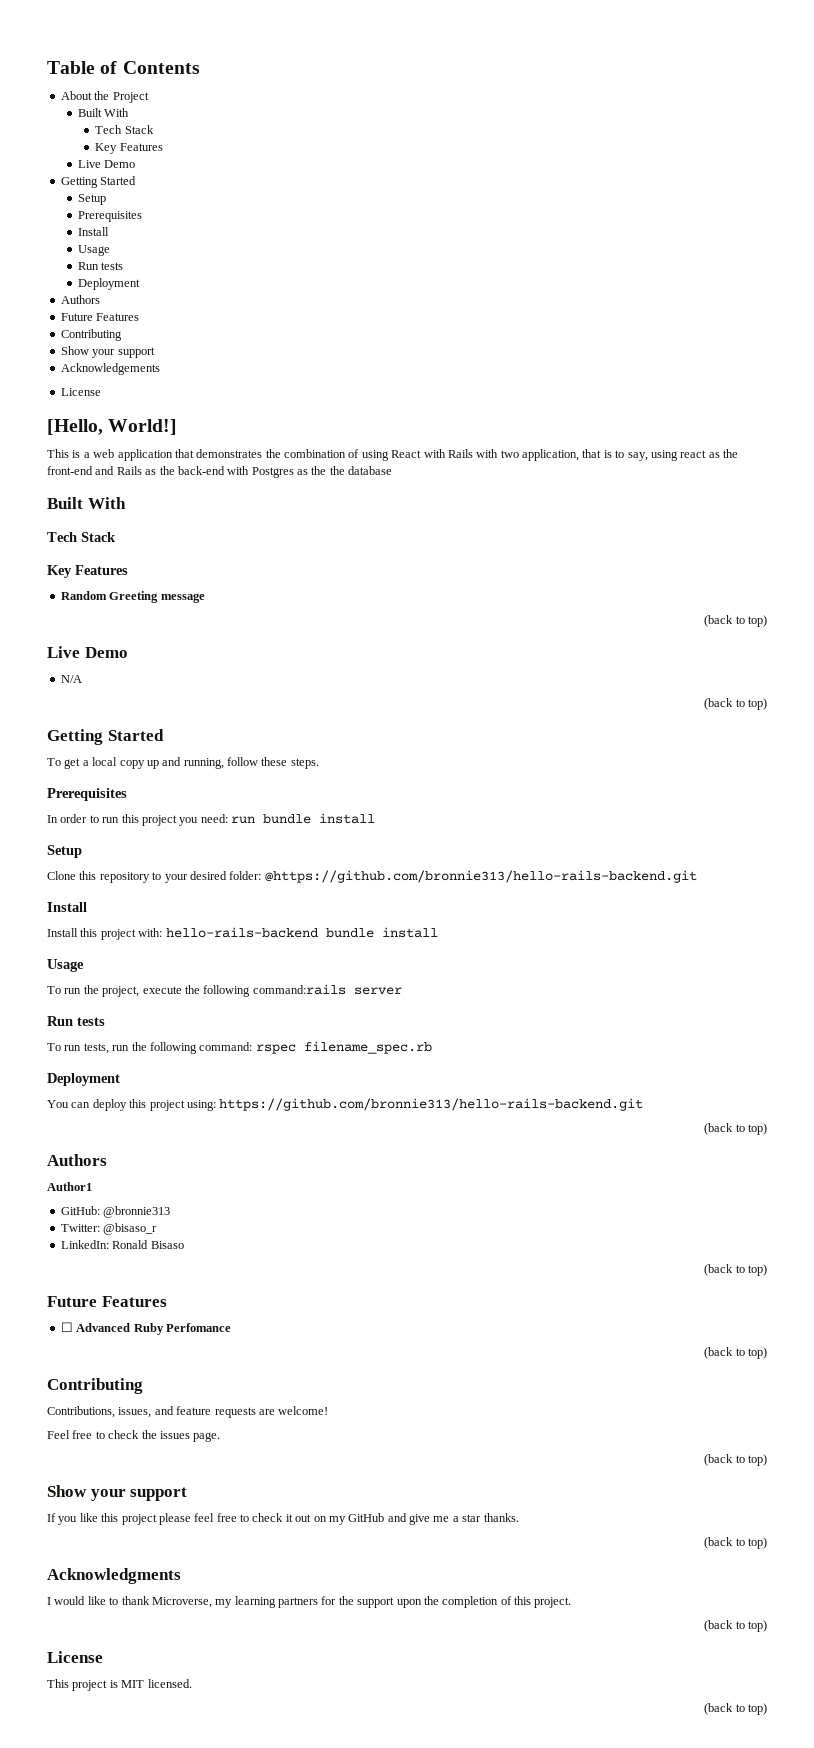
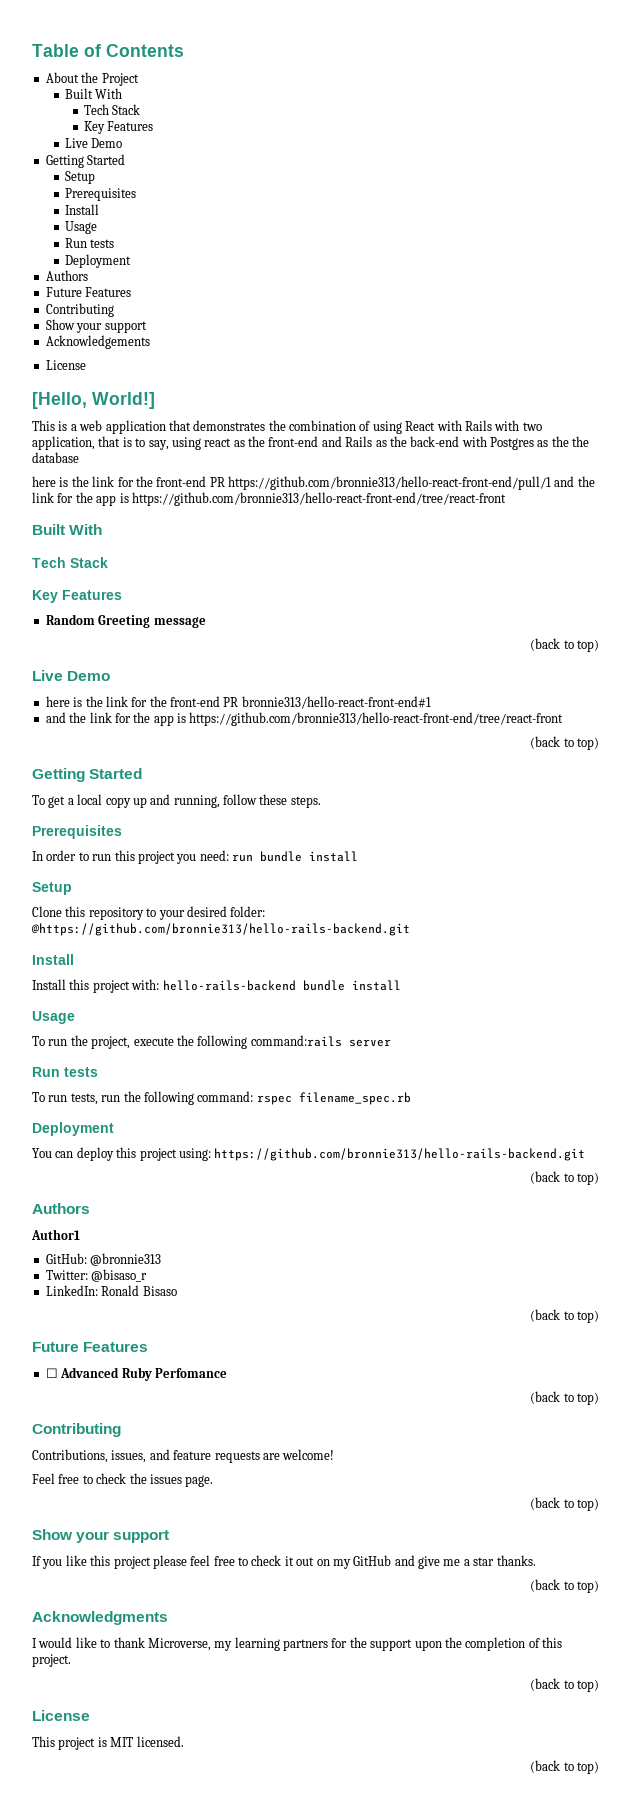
+ here is the link for the front-end PR https://github.com/bronnie313/hello-react-front-end/pull/1 and the link for the app is https://github.com/bronnie313/hello-react-front-end/tree/react-front
- N/A
+ here is the link for the front-end PR bronnie313/hello-react-front-end#1
+ and the link for the app is https://github.com/bronnie313/hello-react-front-end/tree/react-front

